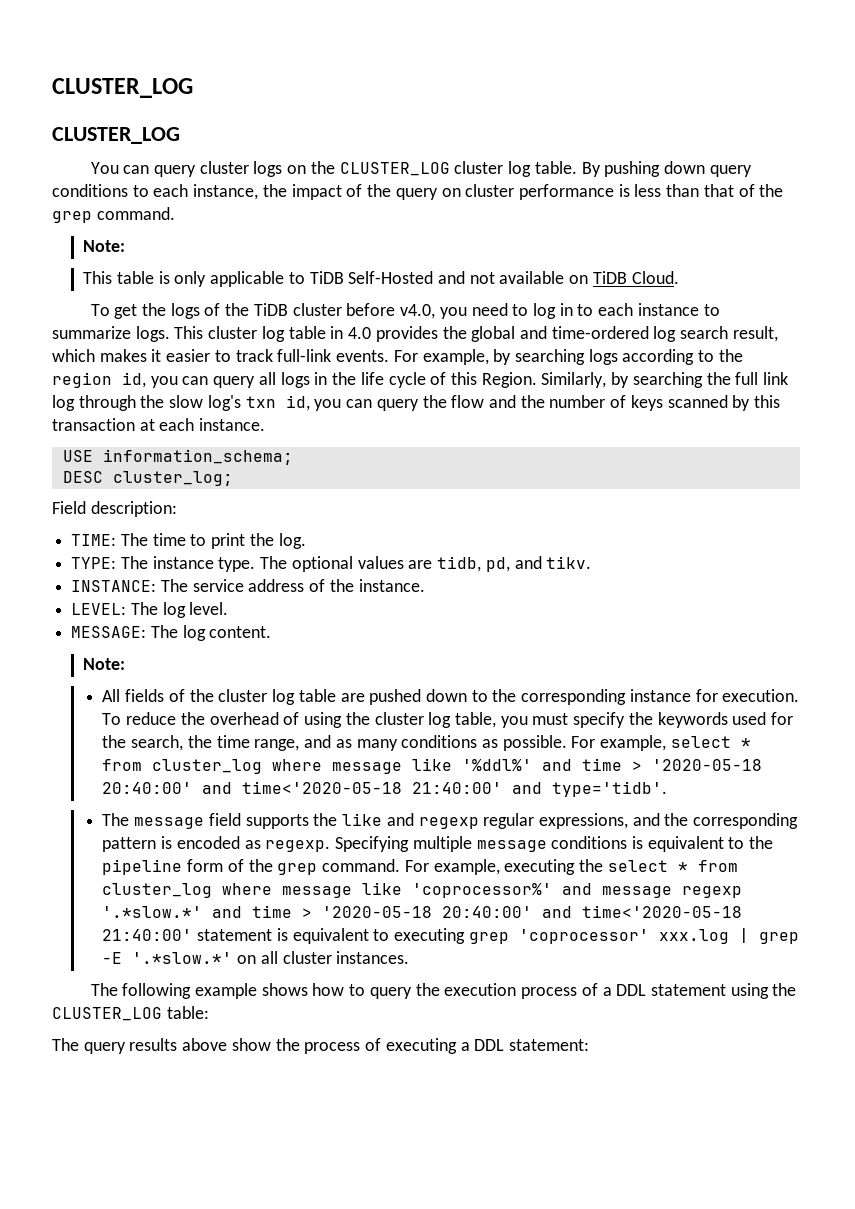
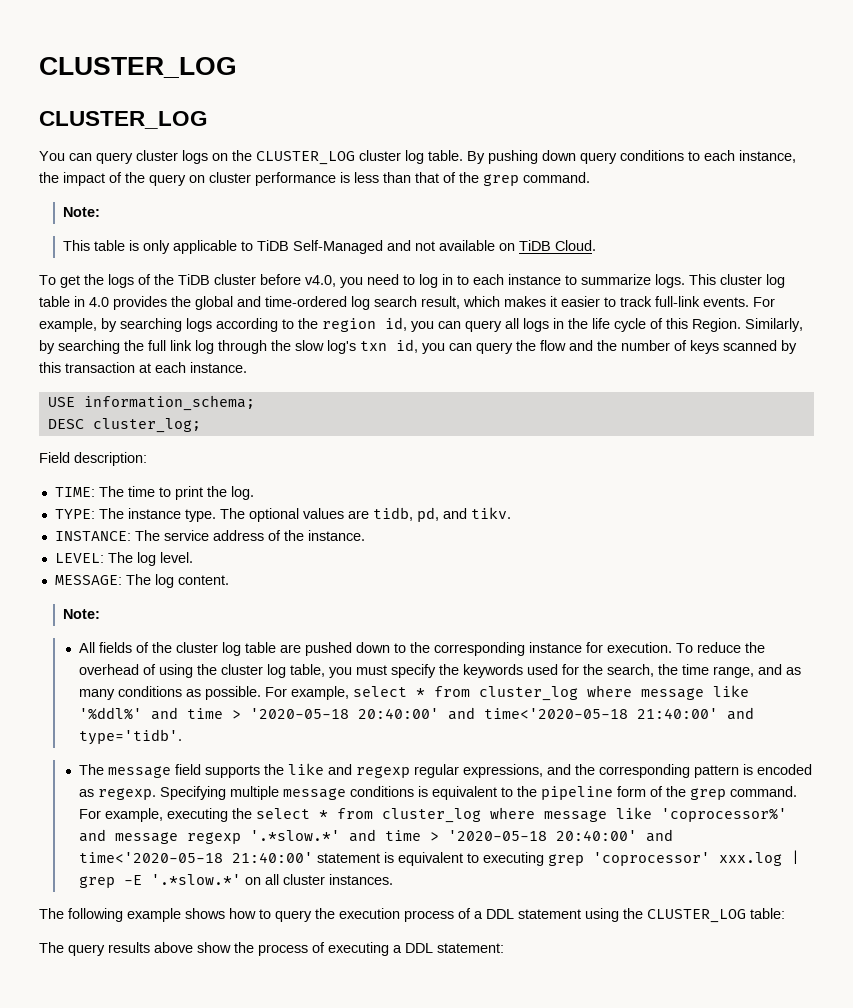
- This table is only applicable to TiDB Self-Hosted and not available on TiDB Cloud.
+ This table is only applicable to TiDB Self-Managed and not available on TiDB Cloud.

